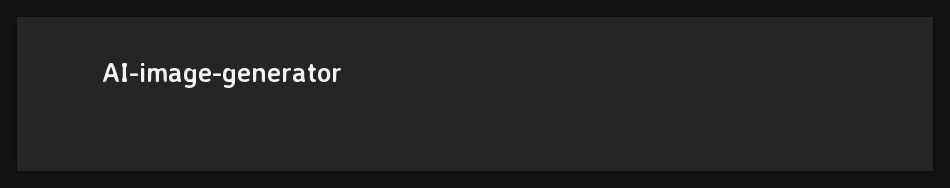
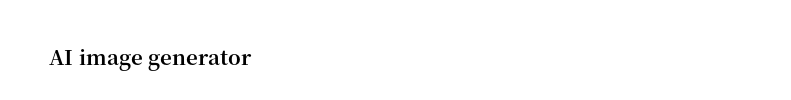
- AI-image-generator
+ AI image generator

